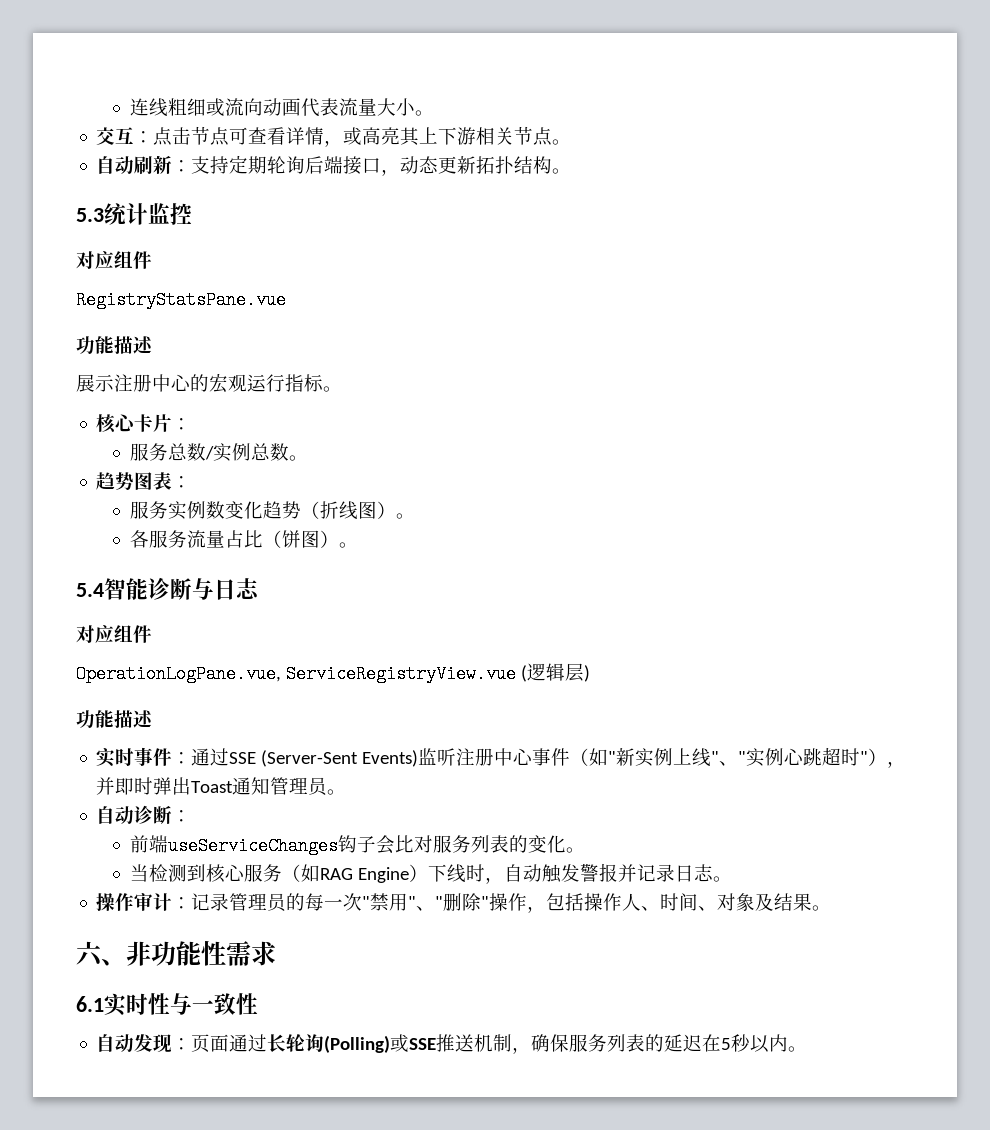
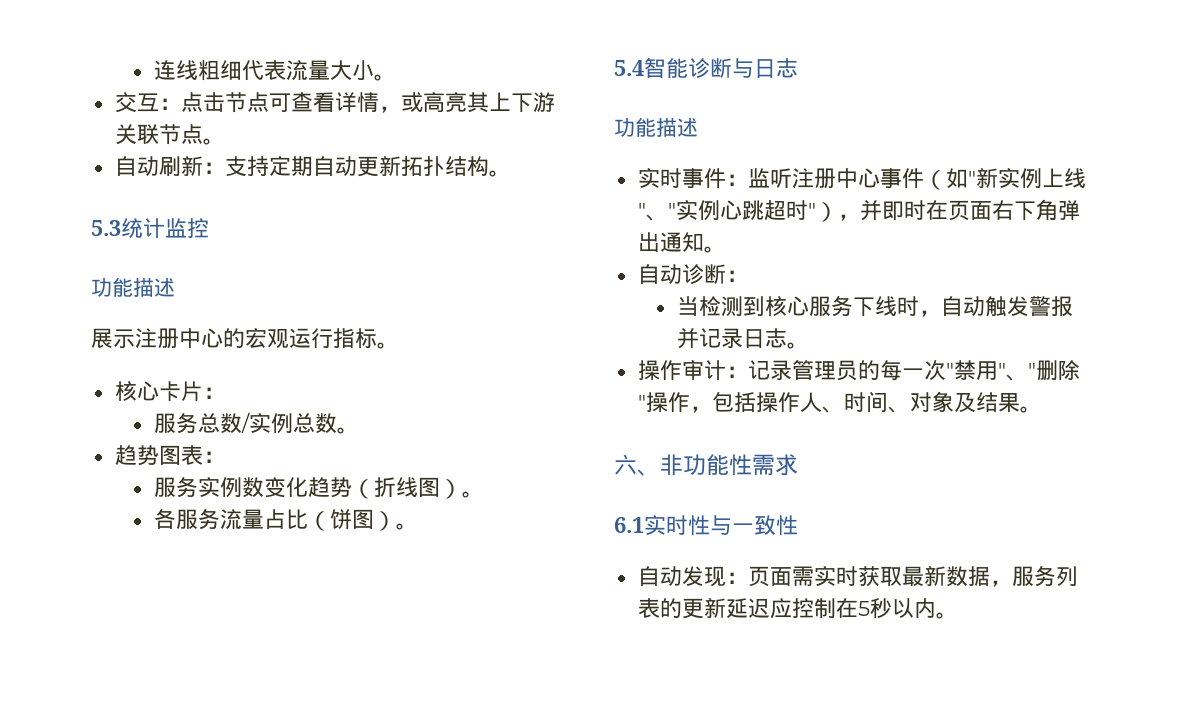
- 连线粗细或流向动画代表流量大小。
+ 连线粗细代表流量大小。
- 交互：点击节点可查看详情，或高亮其上下游相关节点。
+ 交互：点击节点可查看详情，或高亮其上下游关联节点。
- 自动刷新：支持定期轮询后端接口，动态更新拓扑结构。
+ 自动刷新：支持定期自动更新拓扑结构。
  5.3统计监控
- 对应组件
- RegistryStatsPane.vue
  5.4智能诊断与日志
- 对应组件
- OperationLogPane.vue, ServiceRegistryView.vue (逻辑层)
- 实时事件：通过SSE (Server-Sent Events)监听注册中心事件（如"新实例上线"、"实例心跳超时"），并即时弹出Toast通知管理员。
+ 实时事件：监听注册中心事件（如"新实例上线"、"实例心跳超时"），并即时在页面右下角弹出通知。
  自动诊断：
- 前端useServiceChanges钩子会比对服务列表的变化。
- 当检测到核心服务（如RAG Engine）下线时，自动触发警报并记录日志。
+ 当检测到核心服务下线时，自动触发警报并记录日志。
- 自动发现：页面通过长轮询(Polling)或SSE推送机制，确保服务列表的延迟在5秒以内。
+ 自动发现：页面需实时获取最新数据，服务列表的更新延迟应控制在5秒以内。

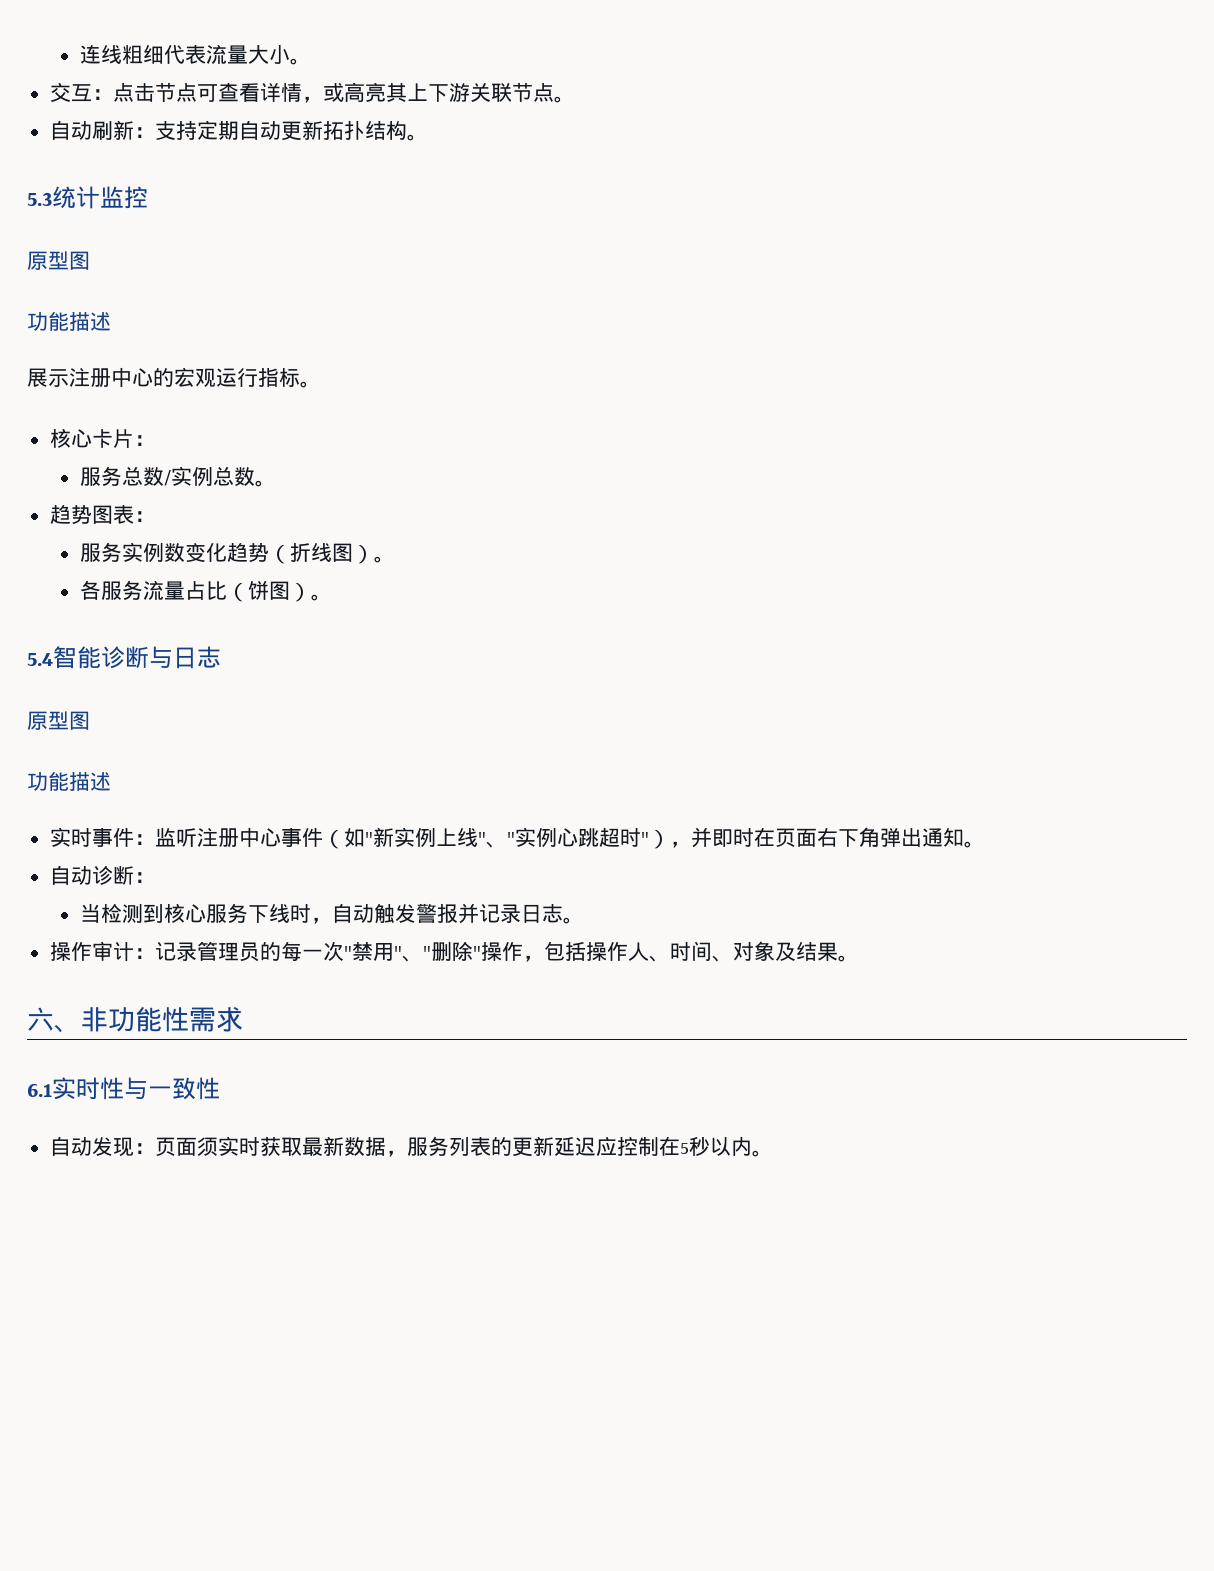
  5.3统计监控
+ 原型图
  5.4智能诊断与日志
+ 原型图
- 自动发现：页面需实时获取最新数据，服务列表的更新延迟应控制在5秒以内。
+ 自动发现：页面须实时获取最新数据，服务列表的更新延迟应控制在5秒以内。

